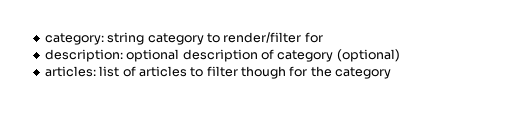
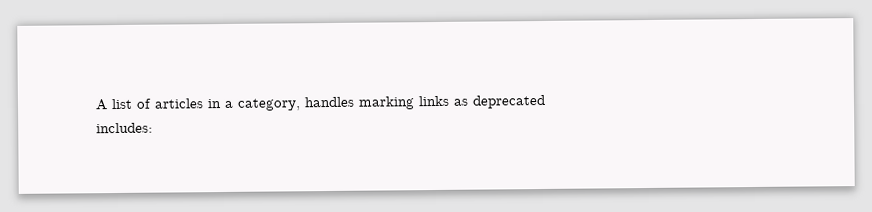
- category: string category to render/filter for
- description: optional description of category (optional)
- articles: list of articles to filter though for the category
+ A list of articles in a category, handles marking links as deprecated
+ includes:

